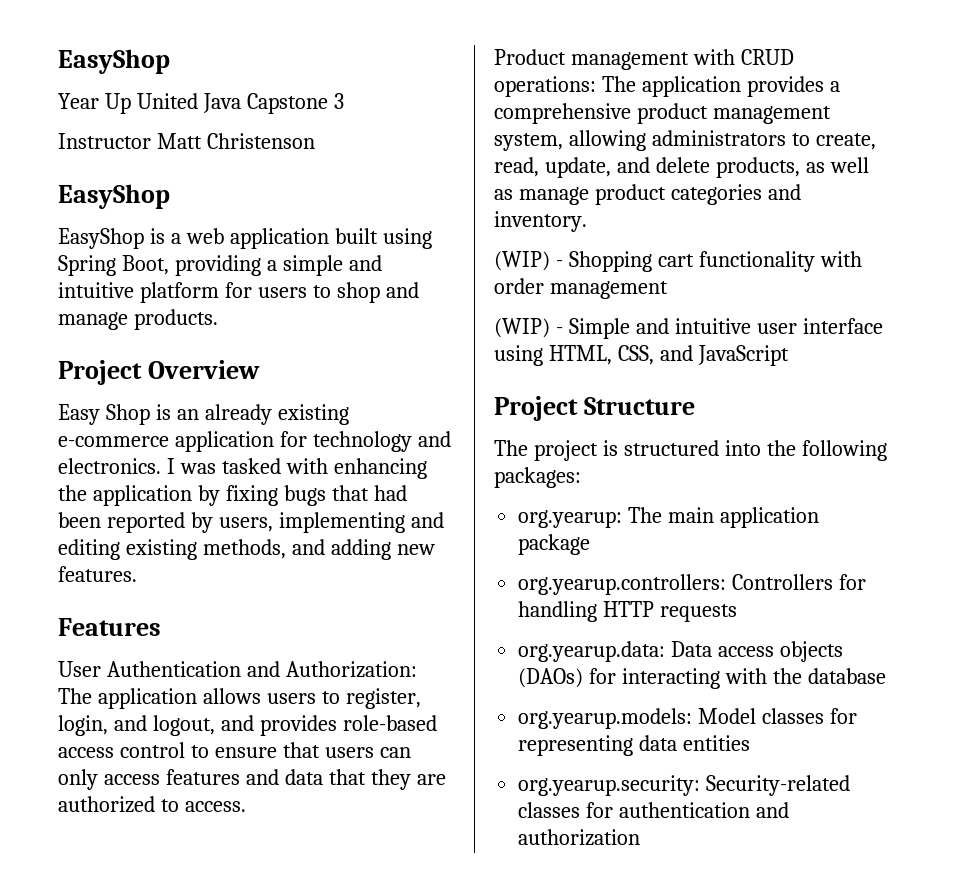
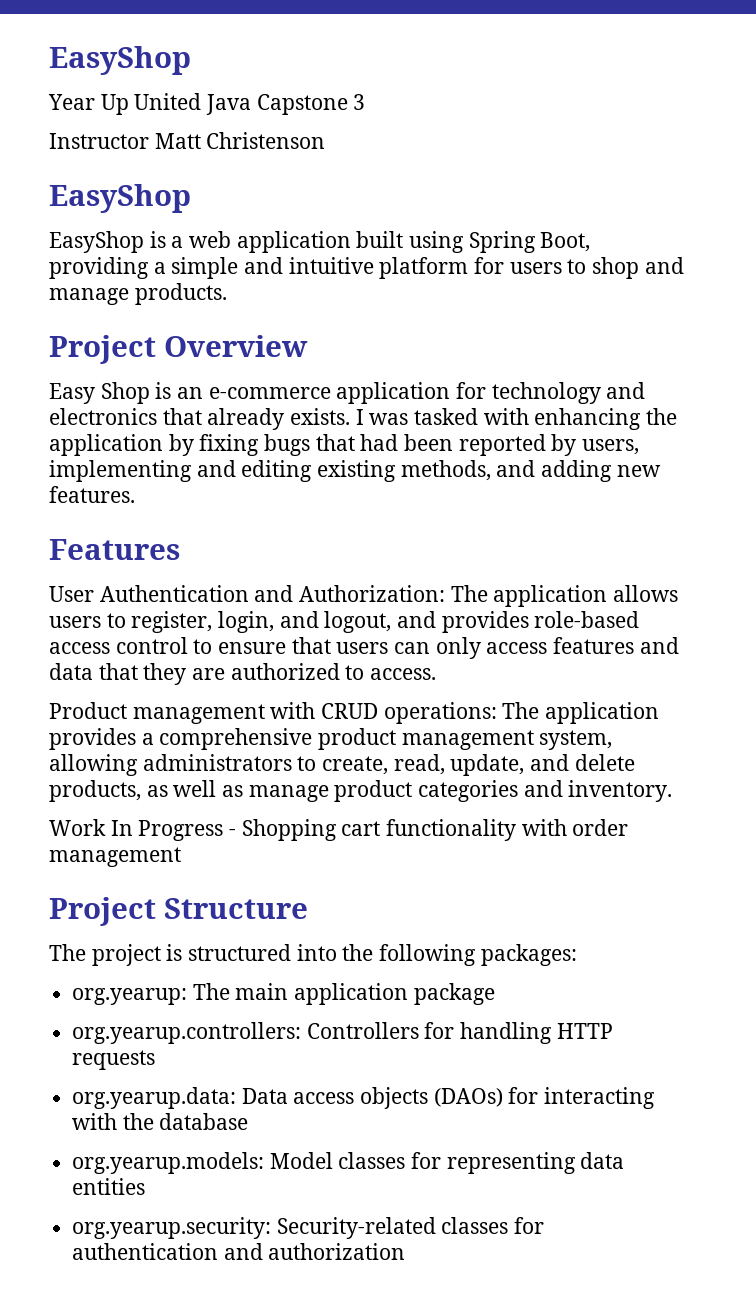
- Easy Shop is an already existing e-commerce application for technology and electronics.
+ Easy Shop is an e-commerce application for technology and electronics that already exists.
- (WIP) - Shopping cart functionality with order management
+ Work In Progress - Shopping cart functionality with order management
- (WIP) - Simple and intuitive user interface using HTML, CSS, and JavaScript

